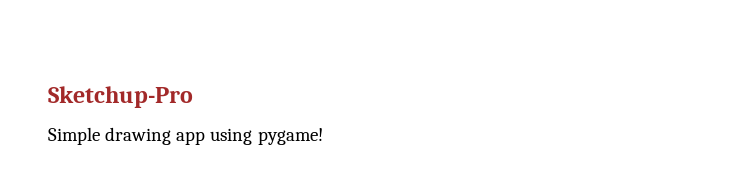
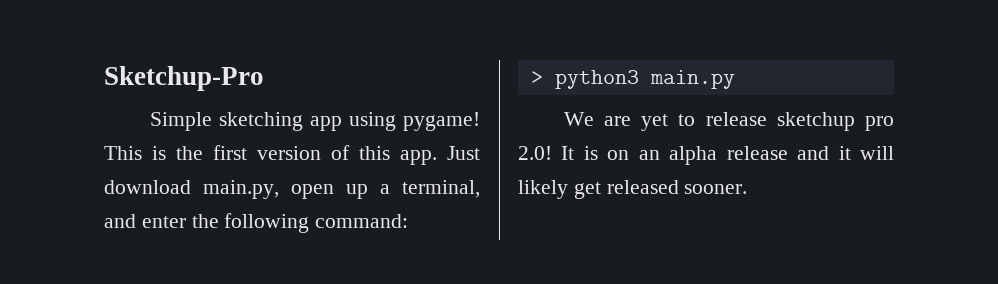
- Simple drawing app using pygame!
+ Simple sketching app using pygame!
+ This is the first version of this app. Just download main.py, open up a terminal, and enter the following command:
+ > python3 main.py
+ We are yet to release sketchup pro 2.0! It is on an alpha release and it will likely get released sooner.

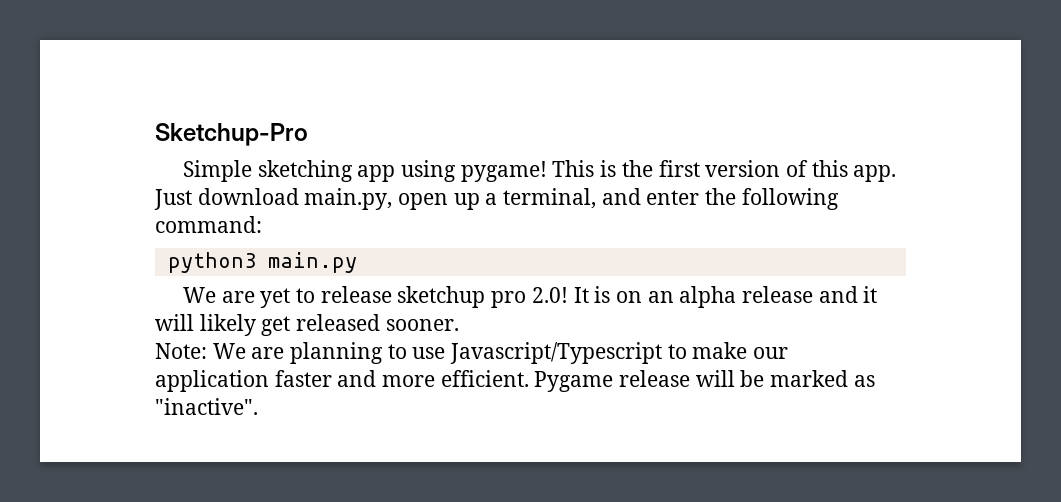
- > python3 main.py
+ python3 main.py
+ Note: We are planning to use Javascript/Typescript to make our application faster and more efficient. Pygame release will be marked as "inactive".

